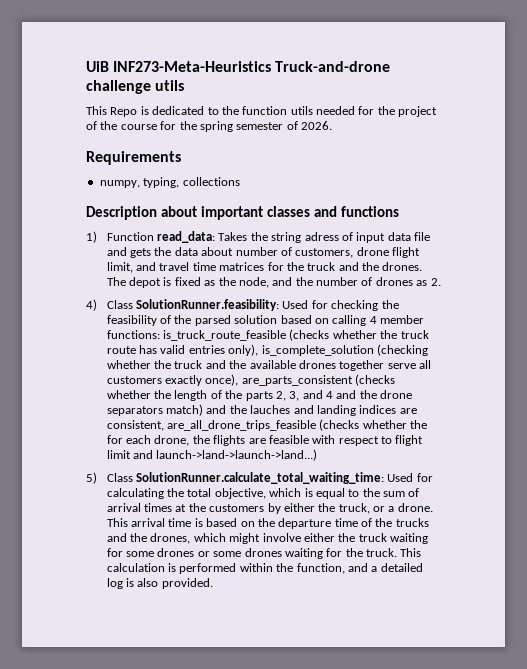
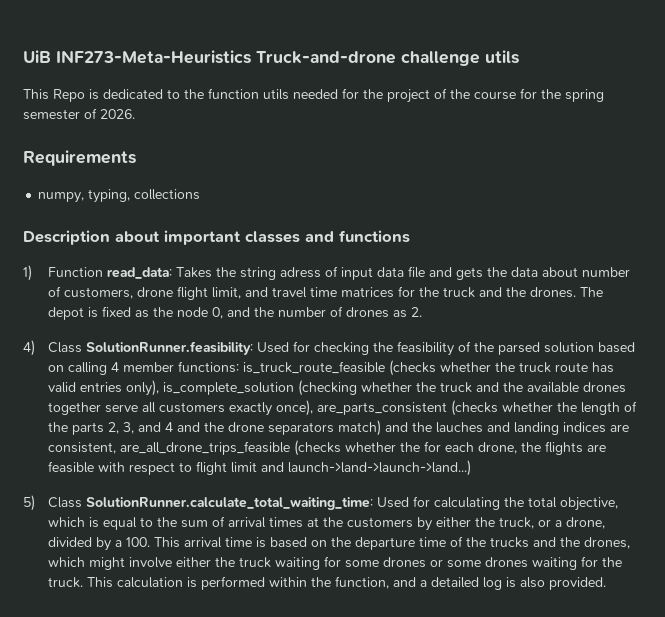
- The depot is fixed as the node, and the number of drones as 2.
+ The depot is fixed as the node 0, and the number of drones as 2.
- 5) Class SolutionRunner.calculate_total_waiting_time: Used for calculating the total objective, which is equal to the sum of arrival times at the customers by either the truck, or a drone. This arrival time is based on the departure time of the trucks and the drones, which might involve either the truck waiting for some drones or some drones waiting for the truck.
+ 5) Class SolutionRunner.calculate_total_waiting_time: Used for calculating the total objective, which is equal to the sum of arrival times at the customers by either the truck, or a drone, divided by a 100. This arrival time is based on the departure time of the trucks and the drones, which might involve either the truck waiting for some drones or some drones waiting for the truck.

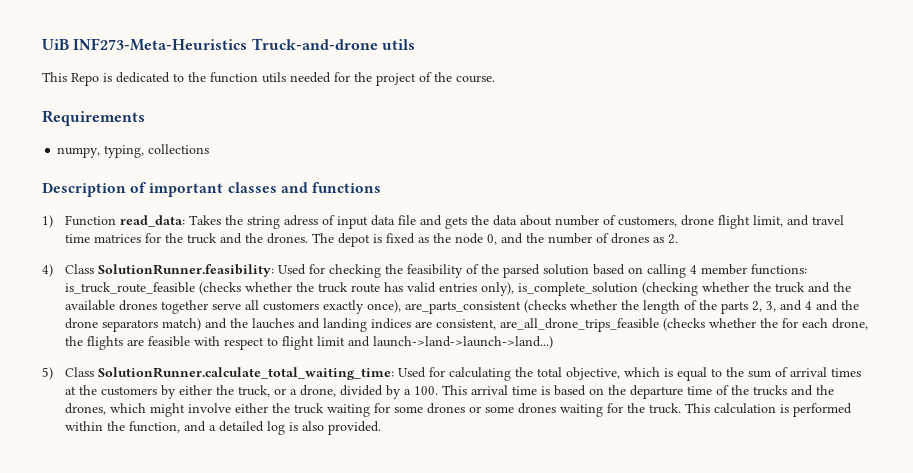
- UiB INF273-Meta-Heuristics Truck-and-drone challenge utils
+ UiB INF273-Meta-Heuristics Truck-and-drone utils
- This Repo is dedicated to the function utils needed for the project of the course for the spring semester of 2026.
+ This Repo is dedicated to the function utils needed for the project of the course.
- Description about important classes and functions
+ Description of important classes and functions

